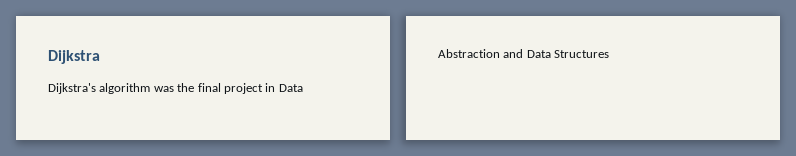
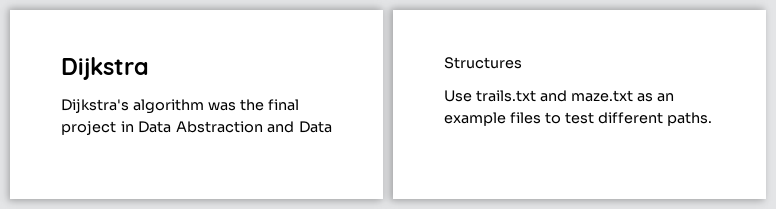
+ Use trails.txt and maze.txt as an example files to test different paths.

